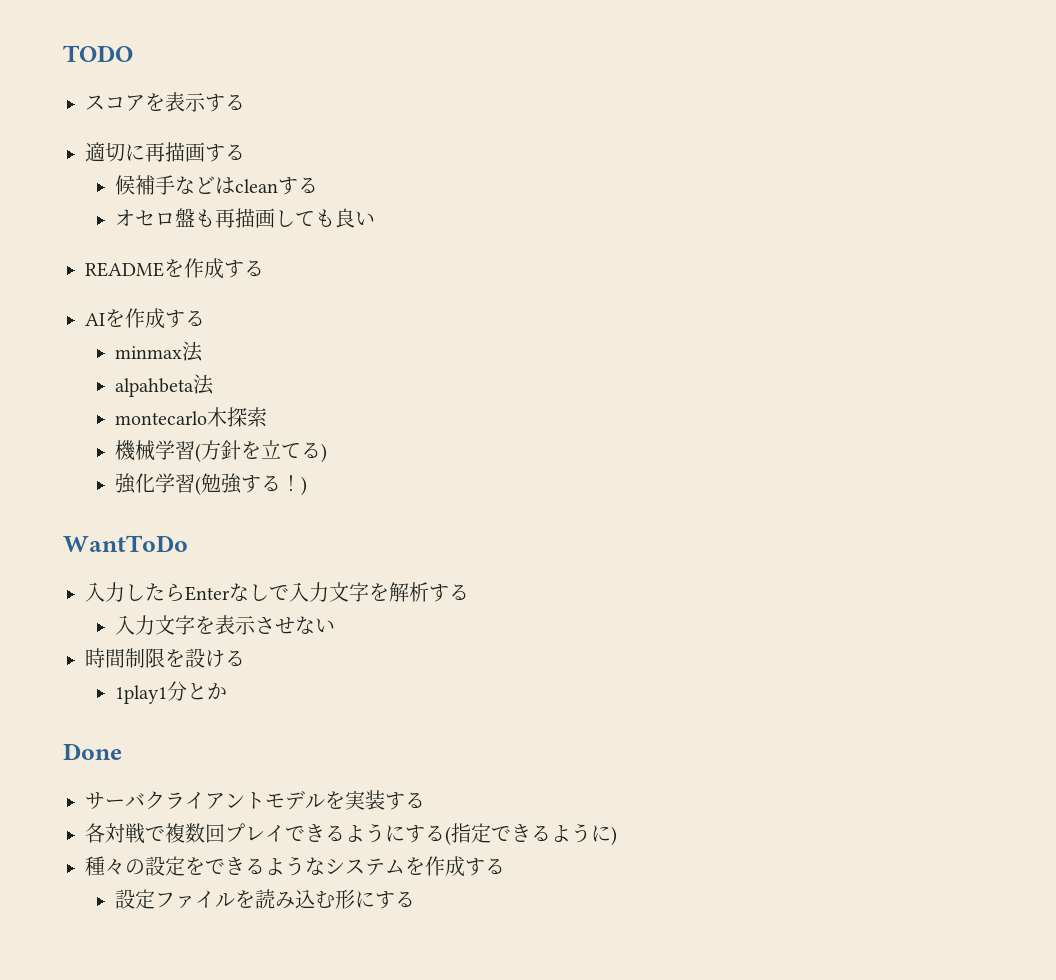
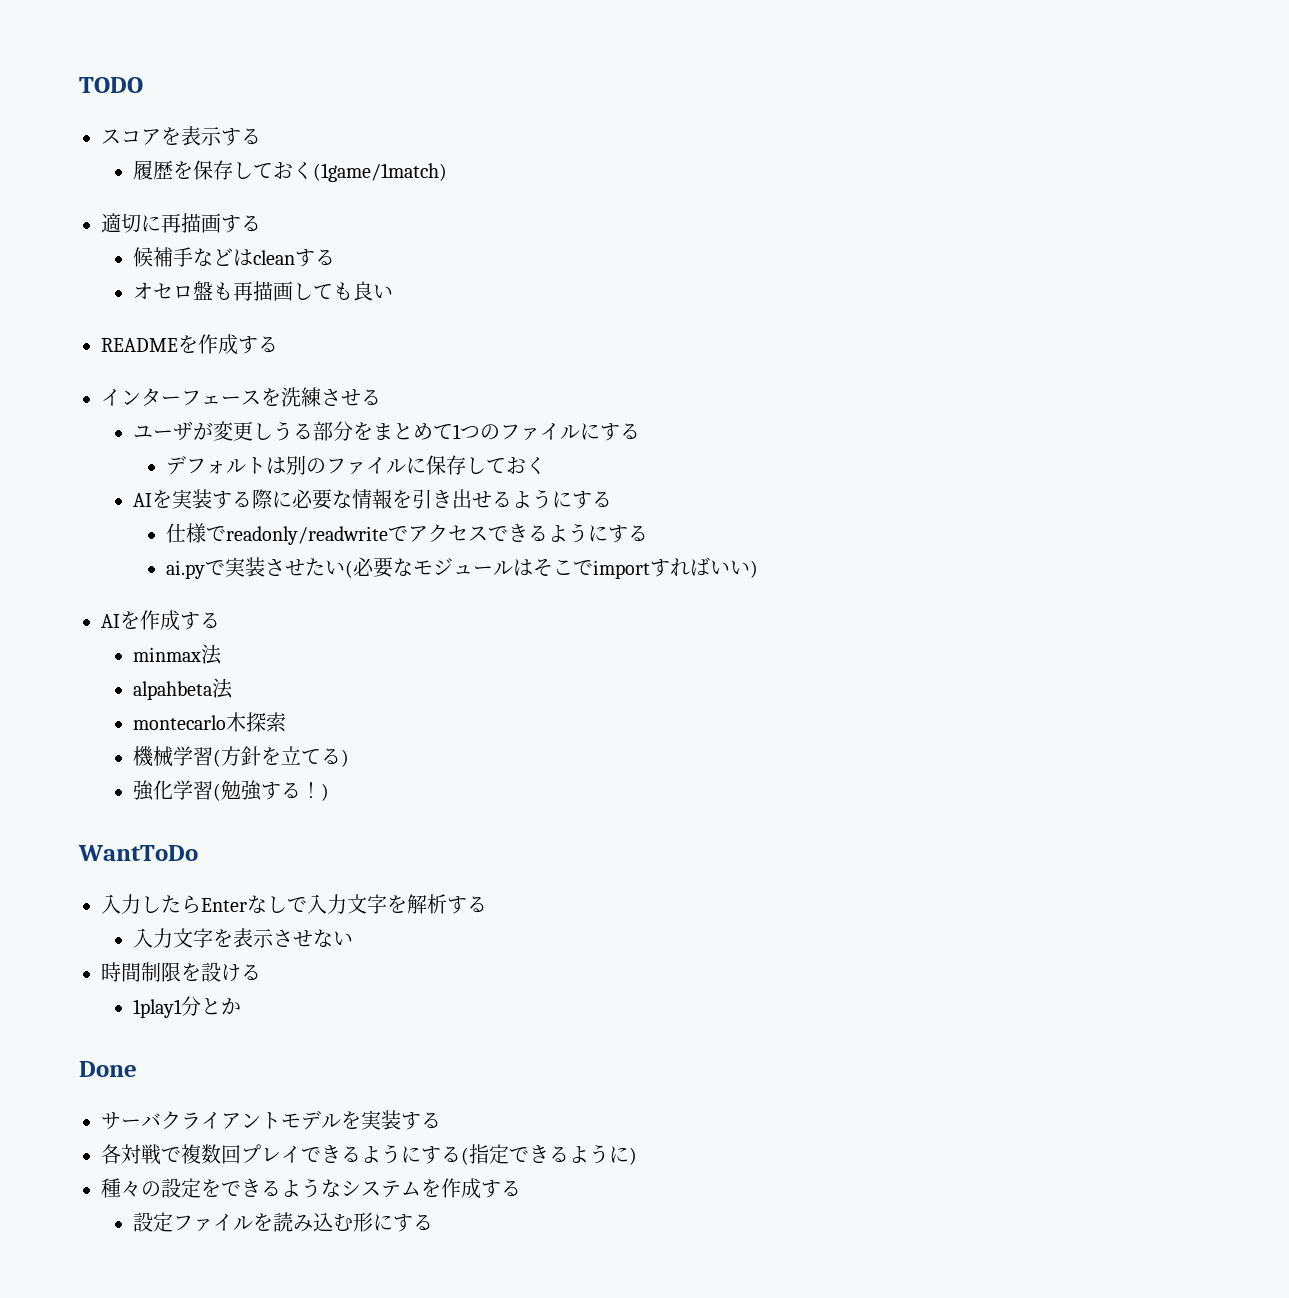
+ 履歴を保存しておく(1game/1match)
+ インターフェースを洗練させる
+ ユーザが変更しうる部分をまとめて1つのファイルにする
+ デフォルトは別のファイルに保存しておく
+ AIを実装する際に必要な情報を引き出せるようにする
+ 仕様でreadonly/readwriteでアクセスできるようにする
+ ai.pyで実装させたい(必要なモジュールはそこでimportすればいい)

